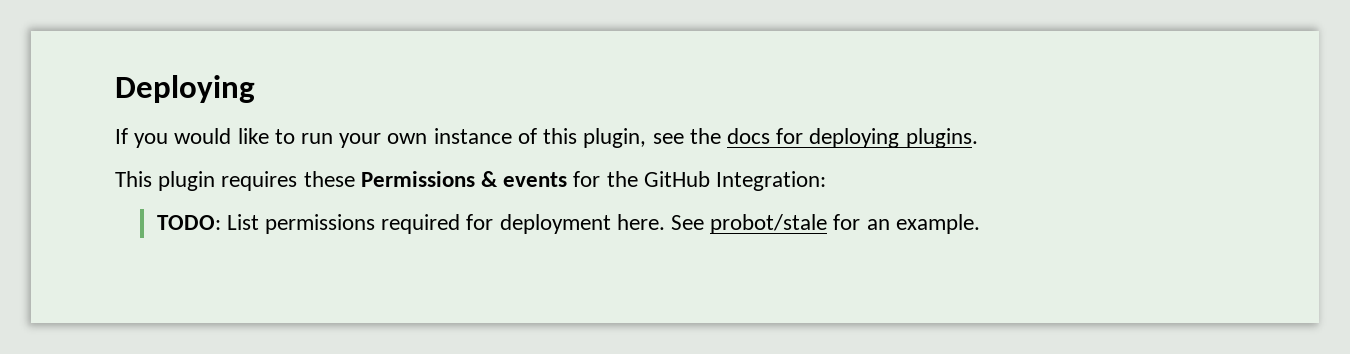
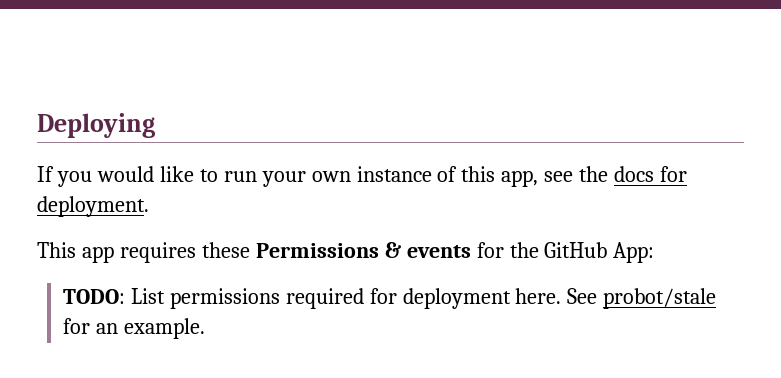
- If you would like to run your own instance of this plugin, see the docs for deploying plugins.
+ If you would like to run your own instance of this app, see the docs for deployment.
- This plugin requires these Permissions & events for the GitHub Integration:
+ This app requires these Permissions & events for the GitHub App:

